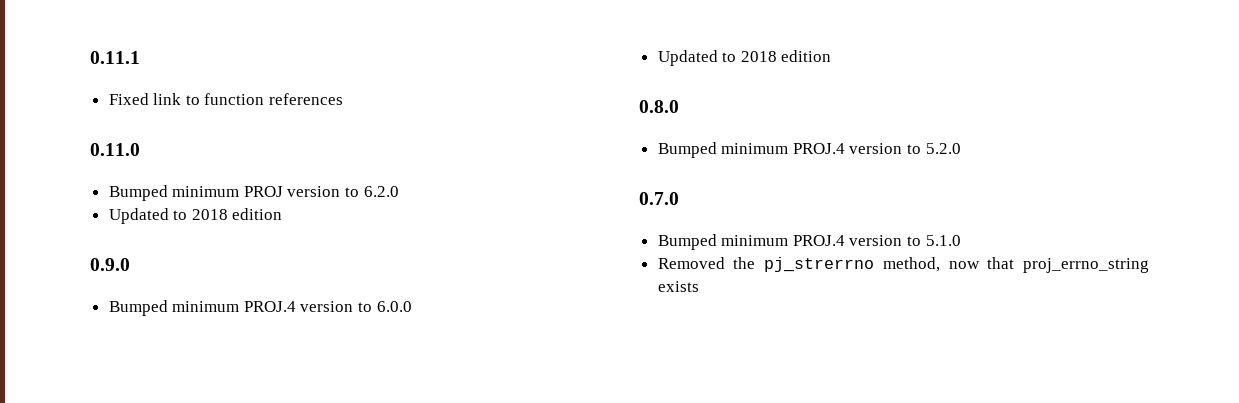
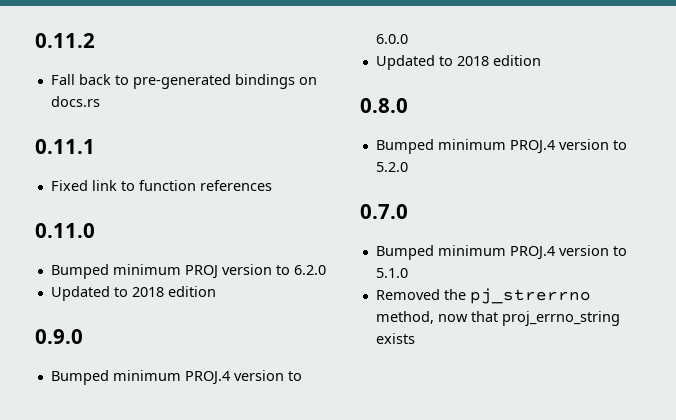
+ 0.11.2
+ Fall back to pre-generated bindings on docs.rs

